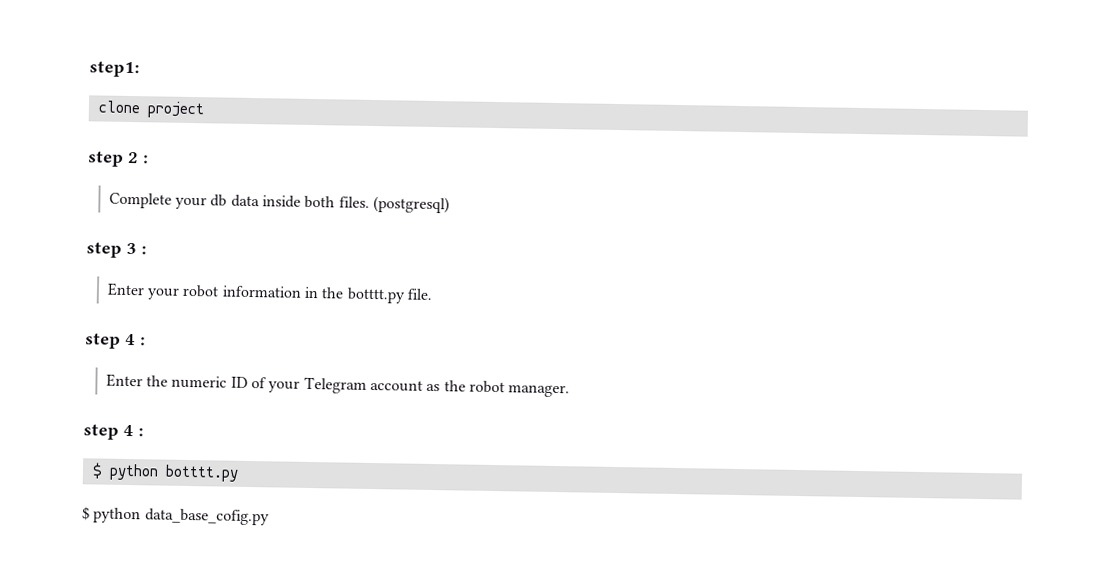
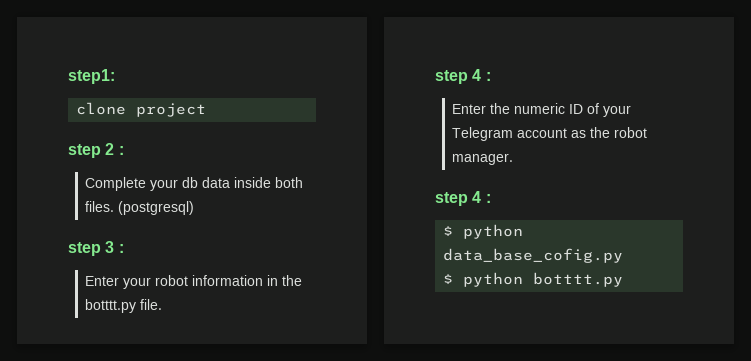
+ $ python data_base_cofig.py
  $ python botttt.py
- $ python data_base_cofig.py

